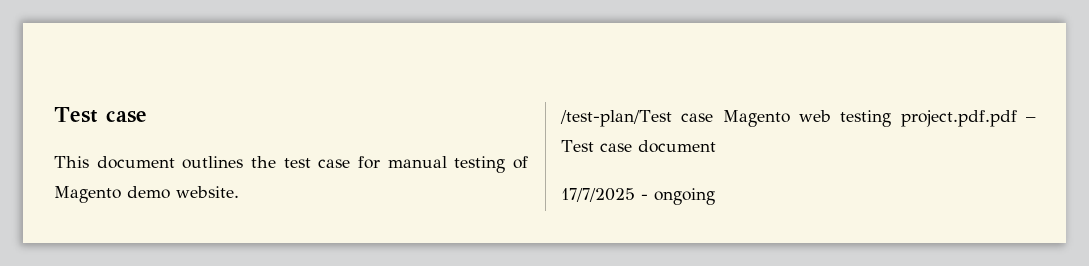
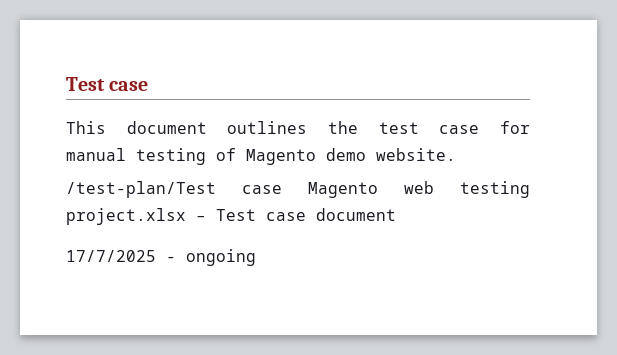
- /test-plan/Test case Magento web testing project.pdf.pdf – Test case document
+ /test-plan/Test case Magento web testing project.xlsx – Test case document

